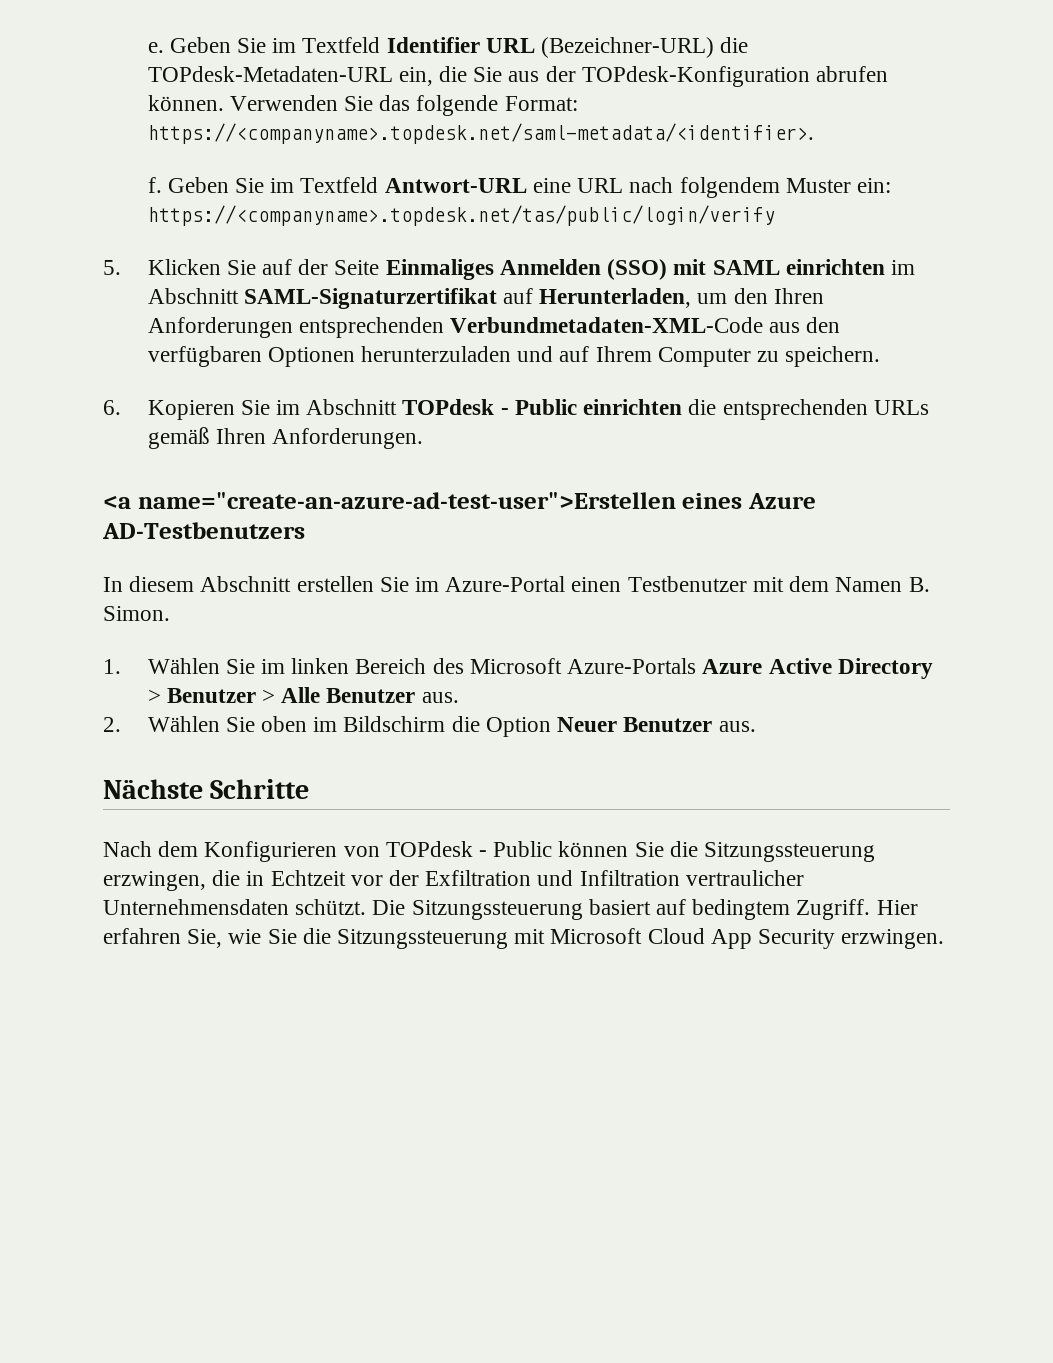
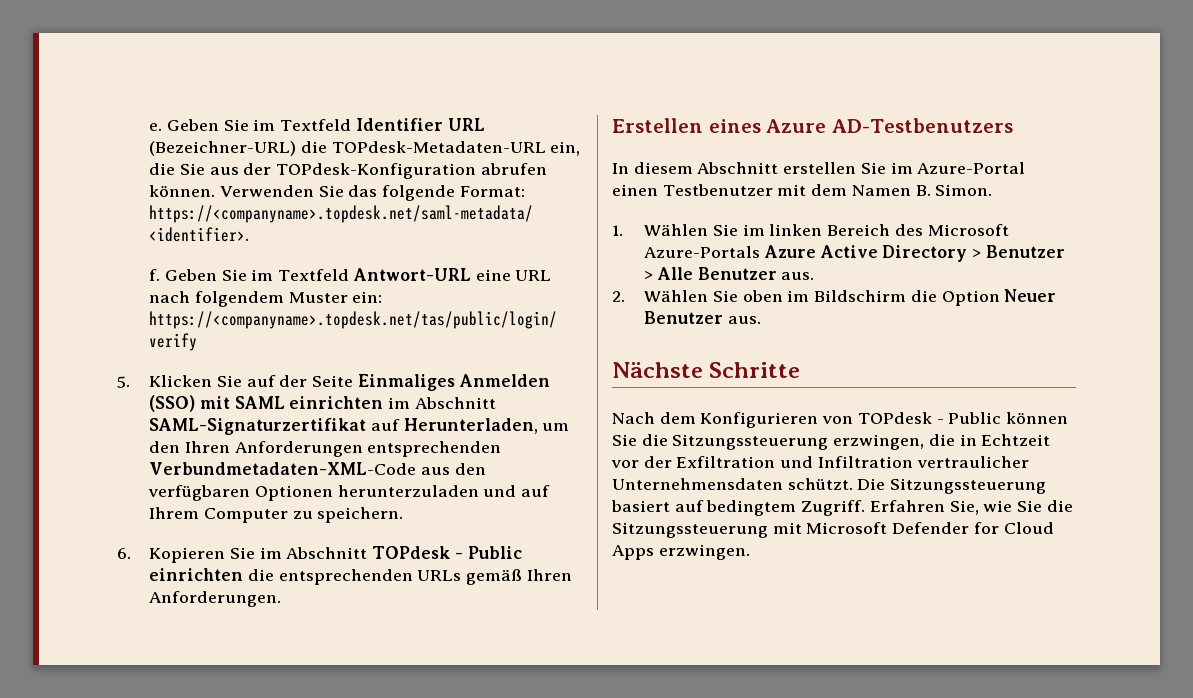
- <a name="create-an-azure-ad-test-user">Erstellen eines Azure AD-Testbenutzers
+ Erstellen eines Azure AD-Testbenutzers
- Hier erfahren Sie, wie Sie die Sitzungssteuerung mit Microsoft Cloud App Security erzwingen.
+ Erfahren Sie, wie Sie die Sitzungssteuerung mit Microsoft Defender for Cloud Apps erzwingen.

